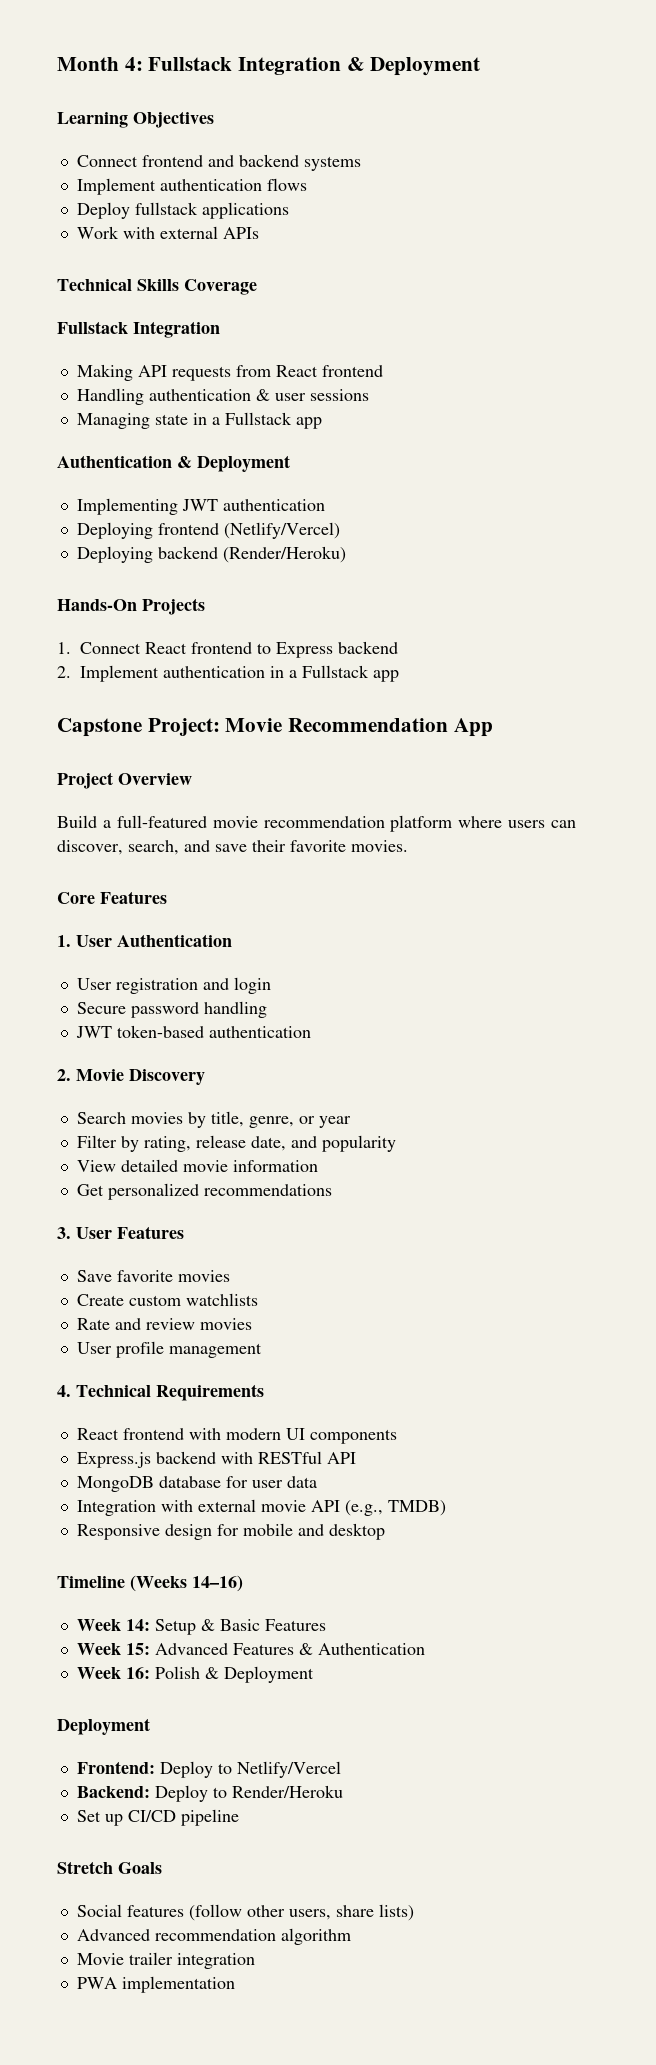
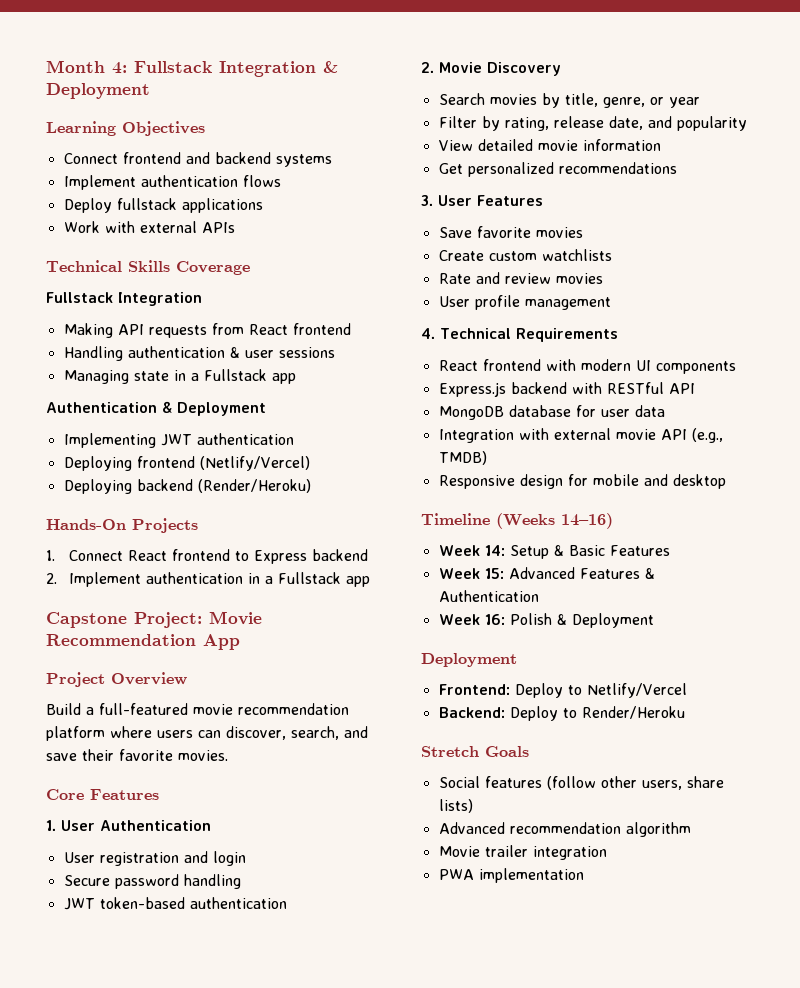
- Set up CI/CD pipeline

